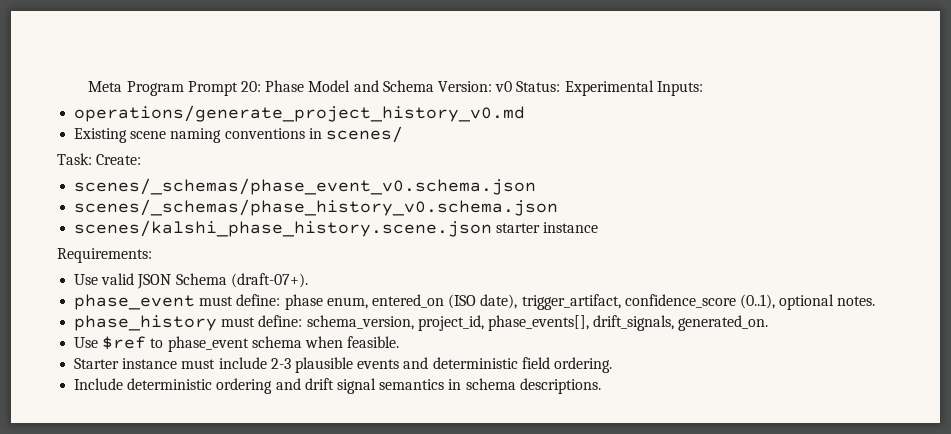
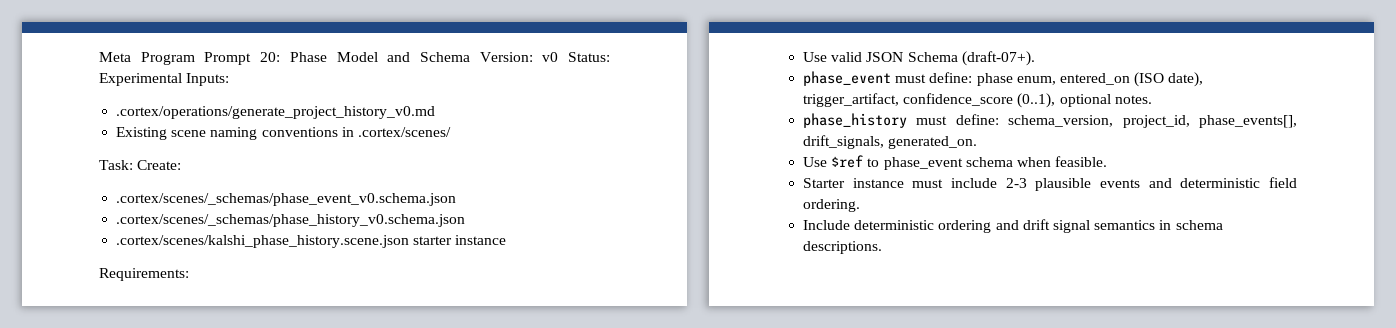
- operations/generate_project_history_v0.md
+ .cortex/operations/generate_project_history_v0.md
- Existing scene naming conventions in scenes/
+ Existing scene naming conventions in .cortex/scenes/
- scenes/_schemas/phase_event_v0.schema.json
- scenes/_schemas/phase_history_v0.schema.json
- scenes/kalshi_phase_history.scene.json starter instance
+ .cortex/scenes/_schemas/phase_event_v0.schema.json
+ .cortex/scenes/_schemas/phase_history_v0.schema.json
+ .cortex/scenes/kalshi_phase_history.scene.json starter instance

